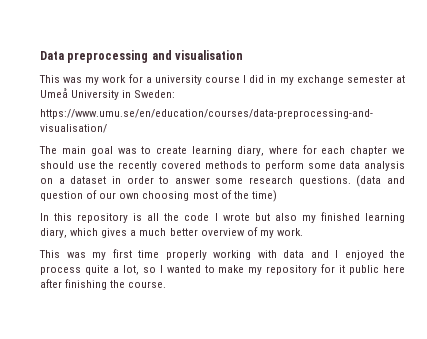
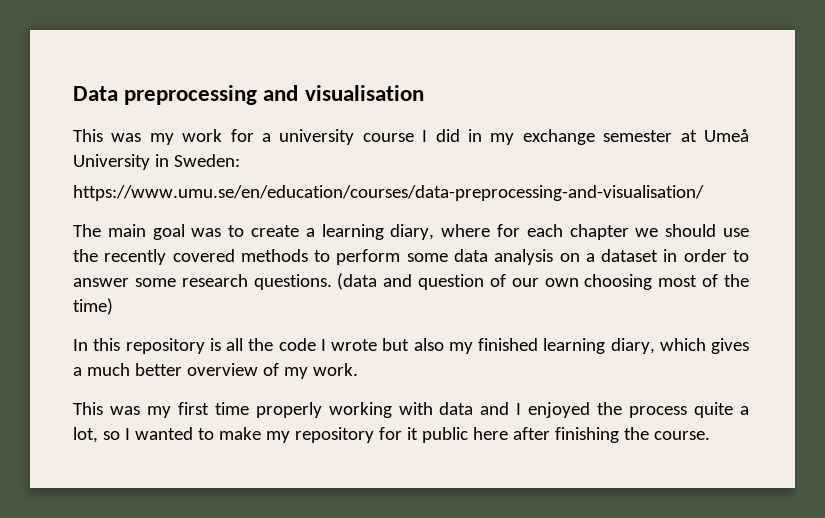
- The main goal was to create learning diary, where for each chapter we should use the recently covered methods to perform some data analysis on a dataset in order to answer some research questions.
+ The main goal was to create a learning diary, where for each chapter we should use the recently covered methods to perform some data analysis on a dataset in order to answer some research questions.

